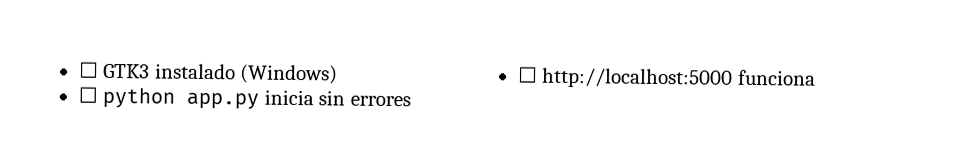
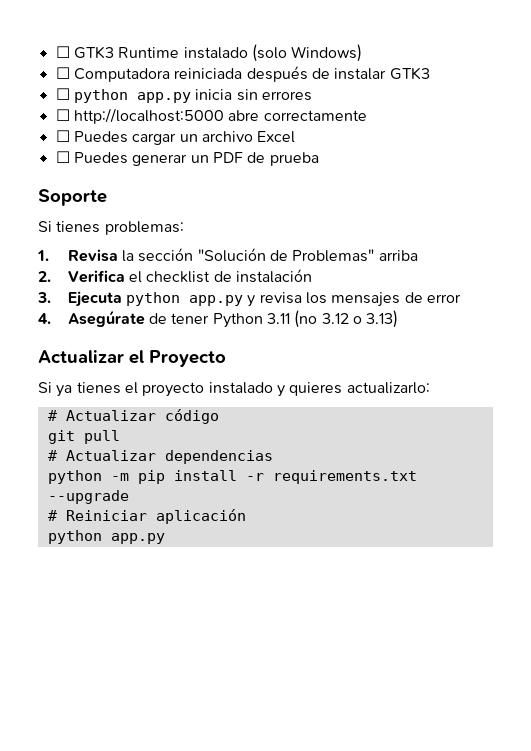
- ☐ GTK3 instalado (Windows)
+ ☐ GTK3 Runtime instalado (solo Windows)
+ ☐ Computadora reiniciada después de instalar GTK3
- ☐ http://localhost:5000 funciona
+ ☐ http://localhost:5000 abre correctamente
+ ☐ Puedes cargar un archivo Excel
+ ☐ Puedes generar un PDF de prueba
+ Soporte
+ Si tienes problemas:
+ 1. Revisa la sección "Solución de Problemas" arriba
+ 2. Verifica el checklist de instalación
+ 3. Ejecuta python app.py y revisa los mensajes de error
+ 4. Asegúrate de tener Python 3.11 (no 3.12 o 3.13)
+ Actualizar el Proyecto
+ Si ya tienes el proyecto instalado y quieres actualizarlo:
+ # Actualizar código
+ git pull
+ # Actualizar dependencias
+ python -m pip install -r requirements.txt --upgrade
+ # Reiniciar aplicación
+ python app.py

